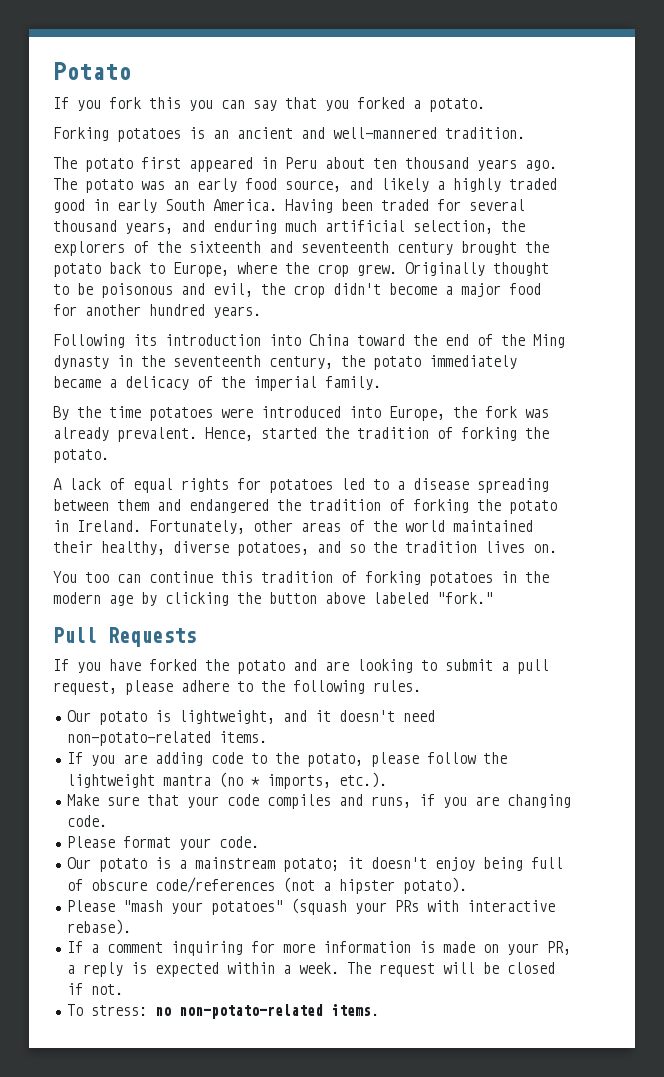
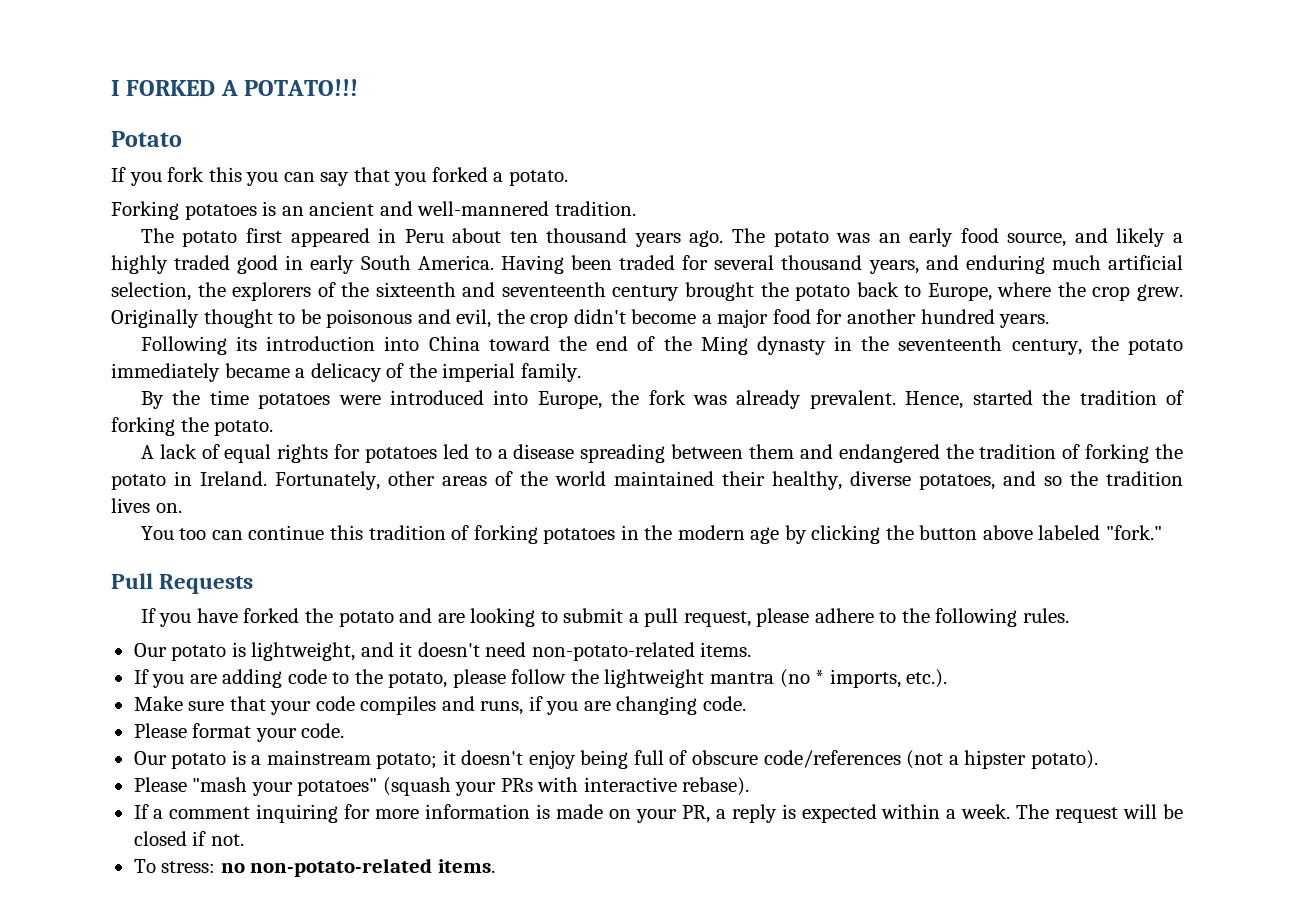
+ I FORKED A POTATO!!!

